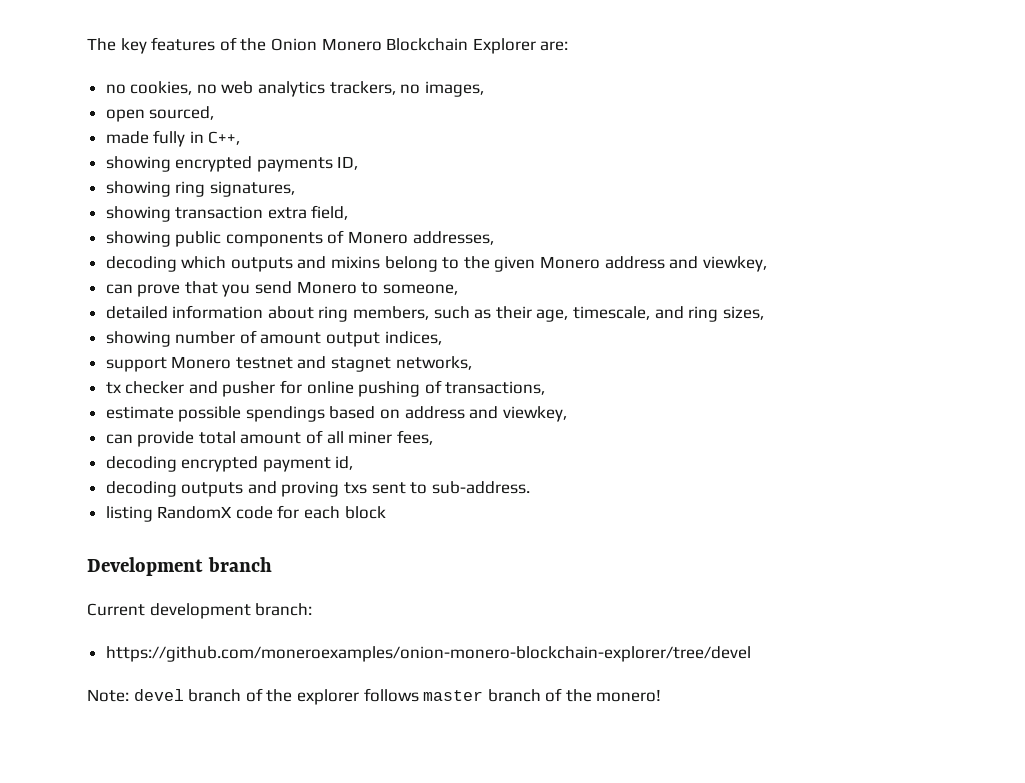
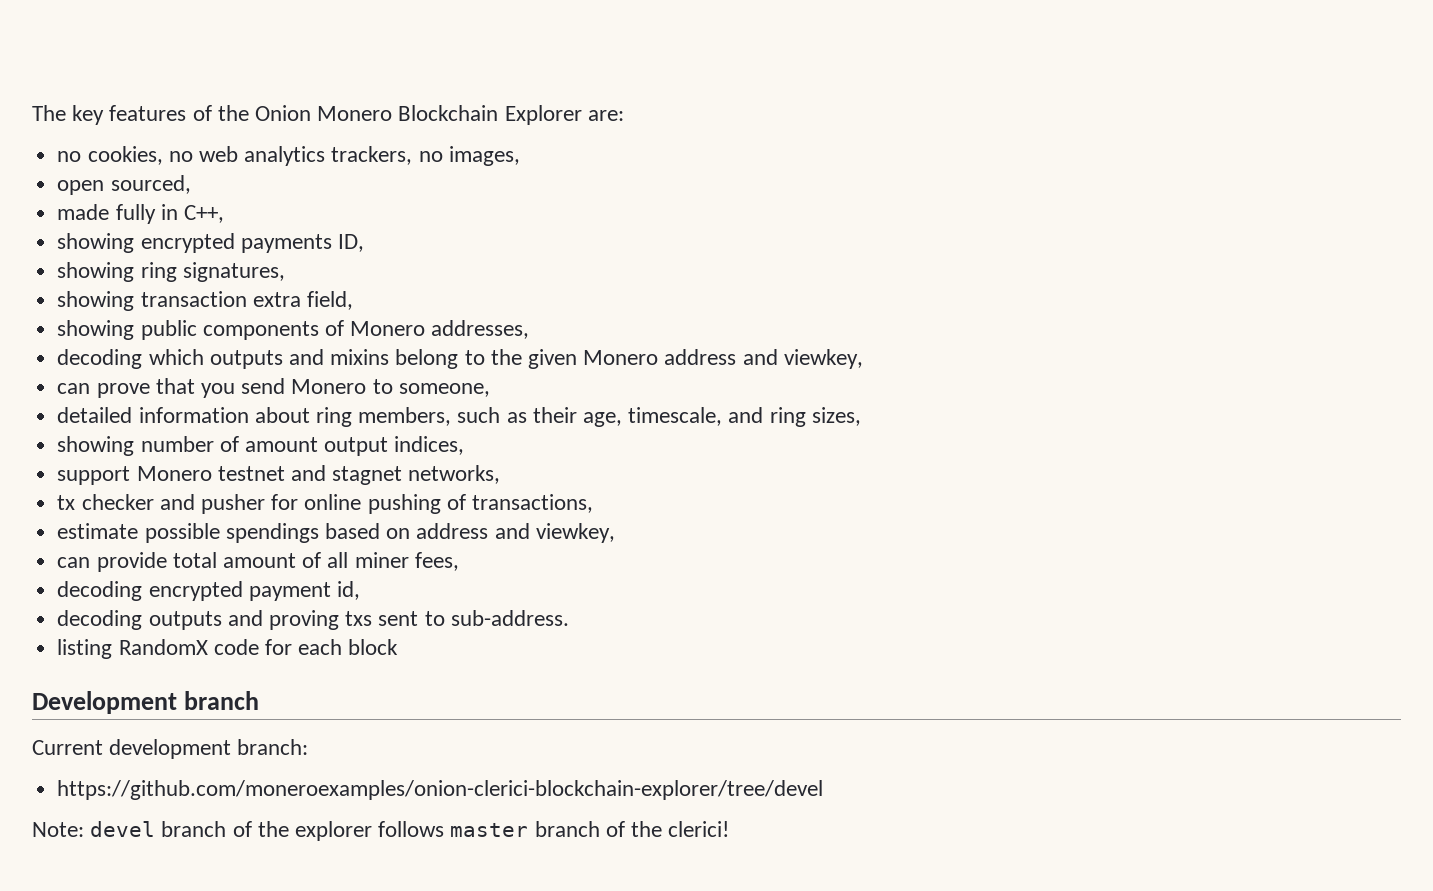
- https://github.com/moneroexamples/onion-monero-blockchain-explorer/tree/devel
+ https://github.com/moneroexamples/onion-clerici-blockchain-explorer/tree/devel
- Note: devel branch of the explorer follows master branch of the monero!
+ Note: devel branch of the explorer follows master branch of the clerici!

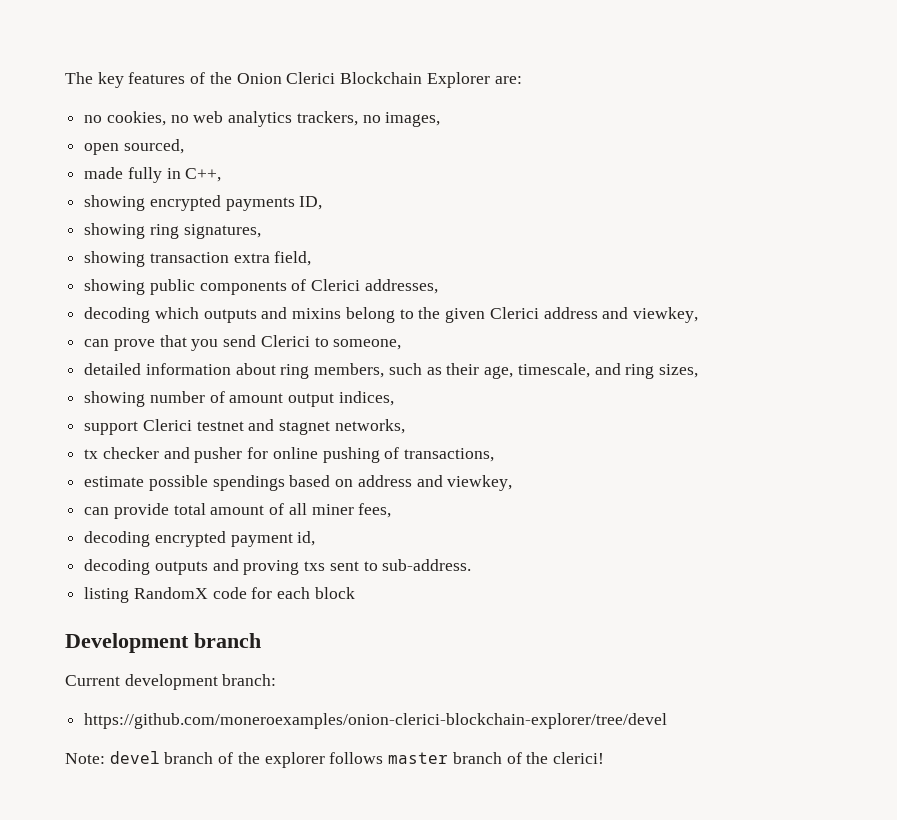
- The key features of the Onion Monero Blockchain Explorer are:
+ The key features of the Onion Clerici Blockchain Explorer are:
- showing public components of Monero addresses,
+ showing public components of Clerici addresses,
- decoding which outputs and mixins belong to the given Monero address and viewkey,
+ decoding which outputs and mixins belong to the given Clerici address and viewkey,
- can prove that you send Monero to someone,
+ can prove that you send Clerici to someone,
- support Monero testnet and stagnet networks,
+ support Clerici testnet and stagnet networks,

